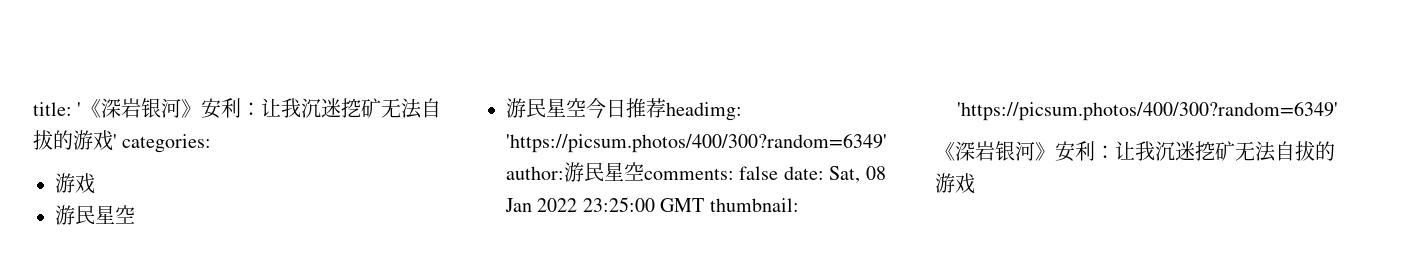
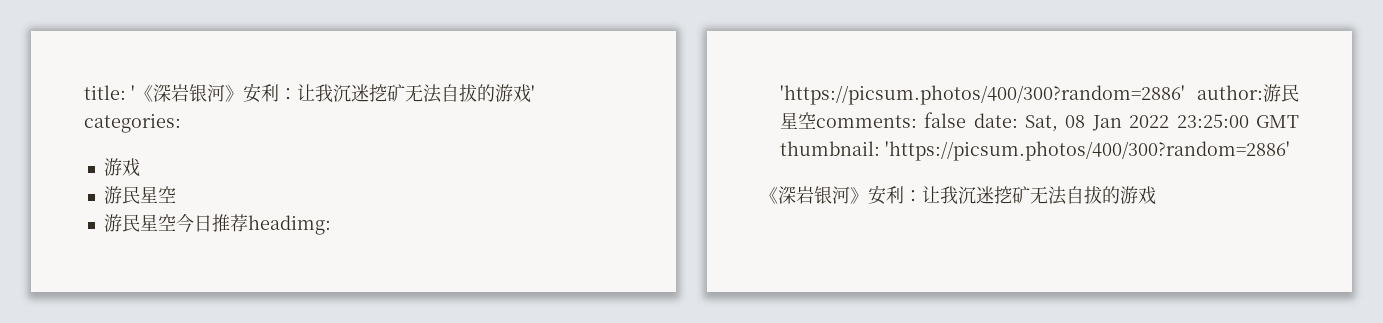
- 游民星空今日推荐headimg: 'https://picsum.photos/400/300?random=6349' author:游民星空comments: false date: Sat, 08 Jan 2022 23:25:00 GMT thumbnail: 'https://picsum.photos/400/300?random=6349'
+ 游民星空今日推荐headimg: 'https://picsum.photos/400/300?random=2886' author:游民星空comments: false date: Sat, 08 Jan 2022 23:25:00 GMT thumbnail: 'https://picsum.photos/400/300?random=2886'

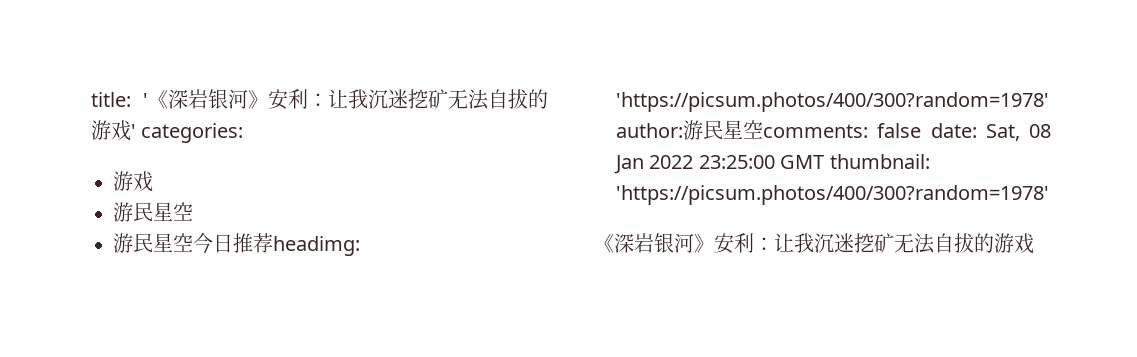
- 游民星空今日推荐headimg: 'https://picsum.photos/400/300?random=2886' author:游民星空comments: false date: Sat, 08 Jan 2022 23:25:00 GMT thumbnail: 'https://picsum.photos/400/300?random=2886'
+ 游民星空今日推荐headimg: 'https://picsum.photos/400/300?random=1978' author:游民星空comments: false date: Sat, 08 Jan 2022 23:25:00 GMT thumbnail: 'https://picsum.photos/400/300?random=1978'

